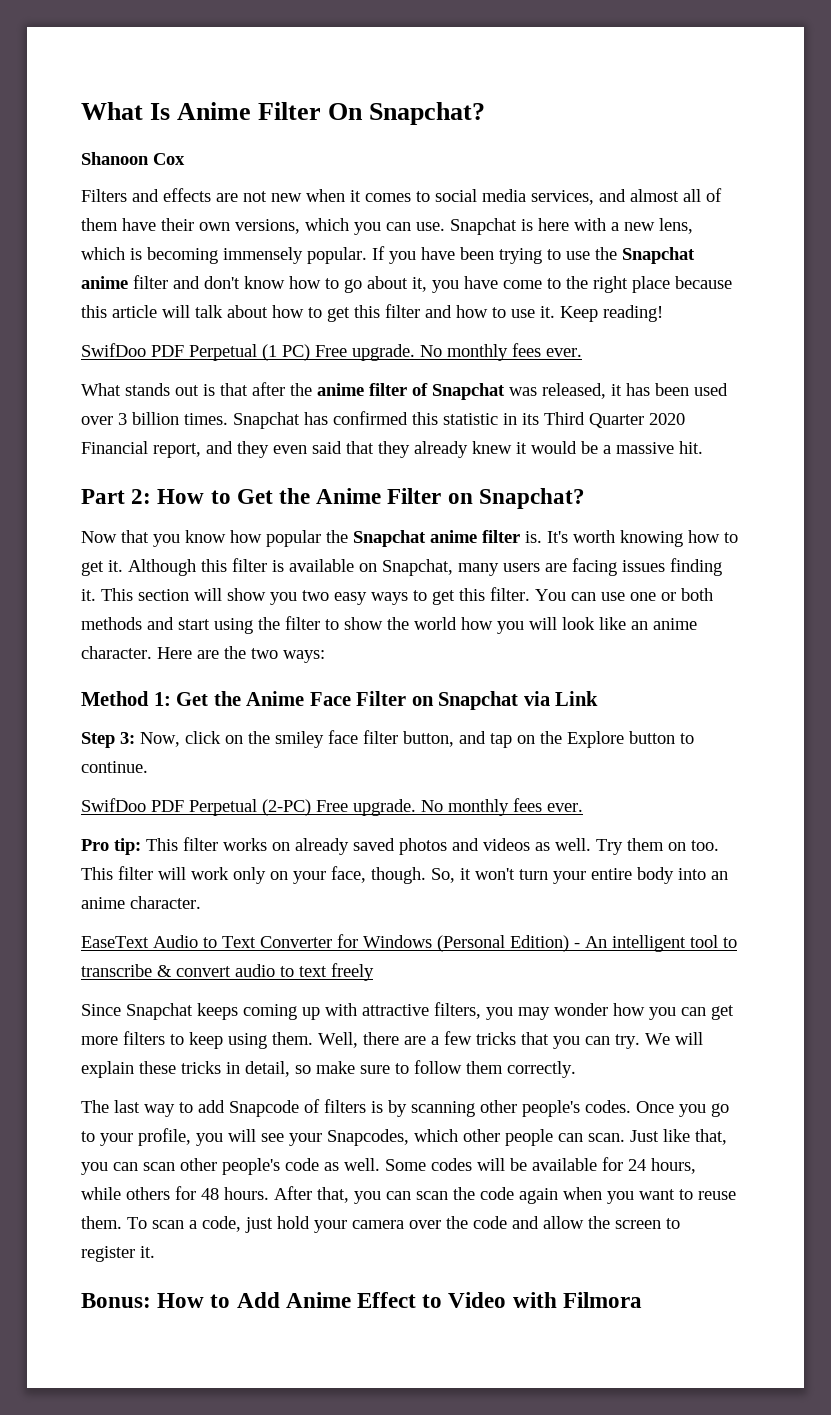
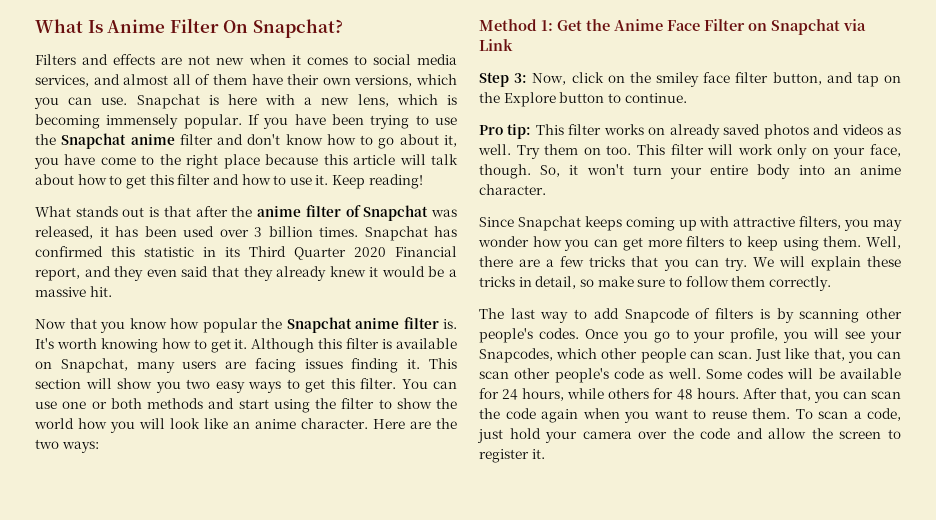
- Shanoon Cox
- SwifDoo PDF Perpetual (1 PC) Free upgrade. No monthly fees ever.
- Part 2: How to Get the Anime Filter on Snapchat?
- SwifDoo PDF Perpetual (2-PC) Free upgrade. No monthly fees ever.
- EaseText Audio to Text Converter for Windows (Personal Edition) - An intelligent tool to transcribe & convert audio to text freely
- Bonus: How to Add Anime Effect to Video with Filmora

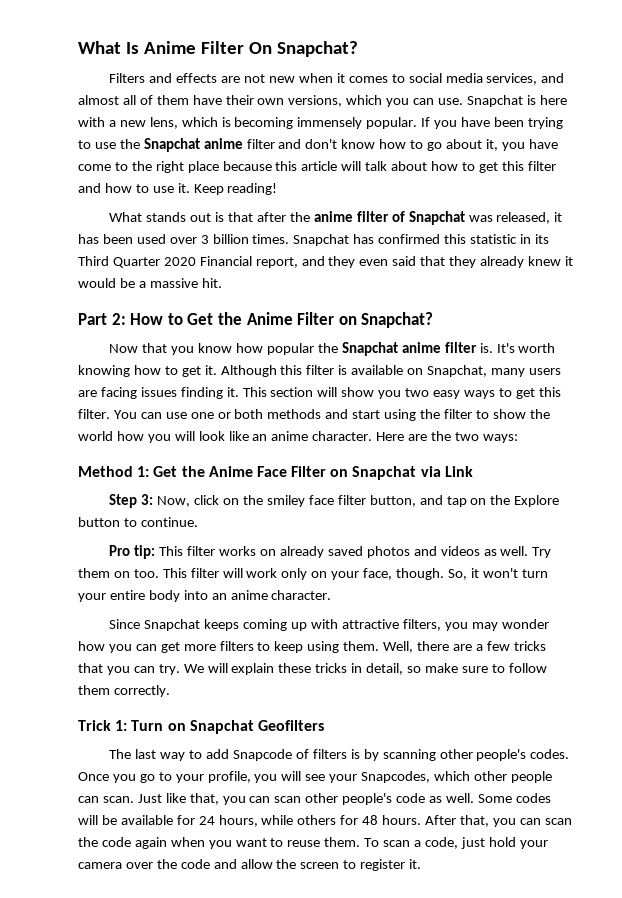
+ Part 2: How to Get the Anime Filter on Snapchat?
+ Trick 1: Turn on Snapchat Geofilters

